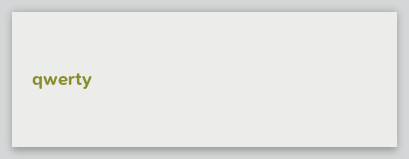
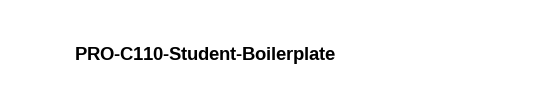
- qwerty
+ PRO-C110-Student-Boilerplate

